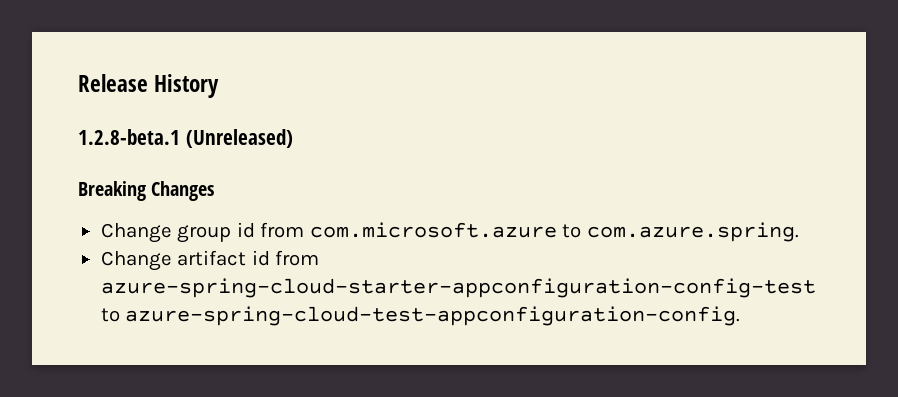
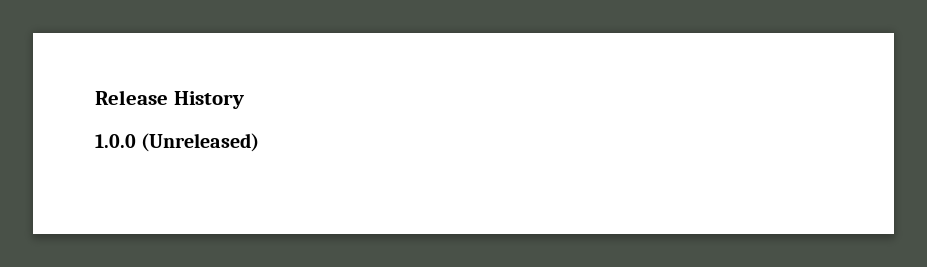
- 1.2.8-beta.1 (Unreleased)
+ 1.0.0 (Unreleased)
- Breaking Changes
- Change group id from com.microsoft.azure to com.azure.spring.
- Change artifact id from azure-spring-cloud-starter-appconfiguration-config-test to azure-spring-cloud-test-appconfiguration-config.

